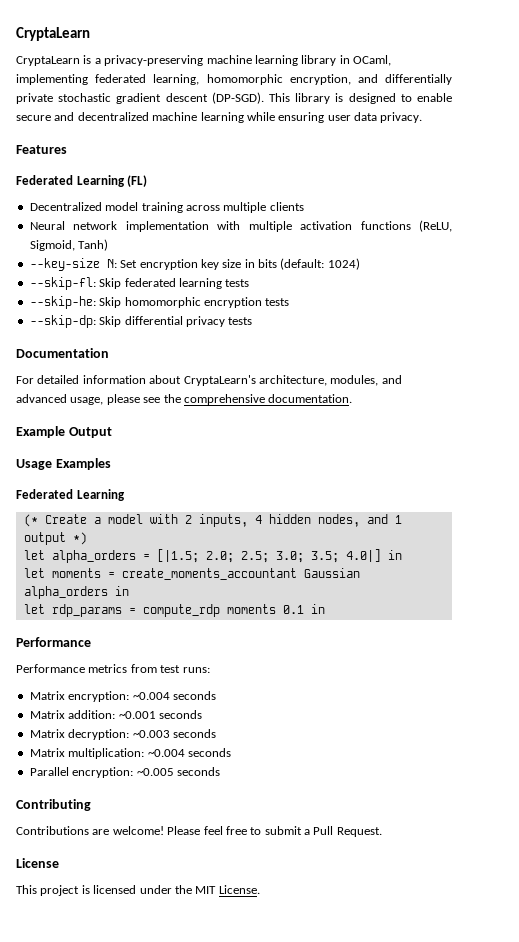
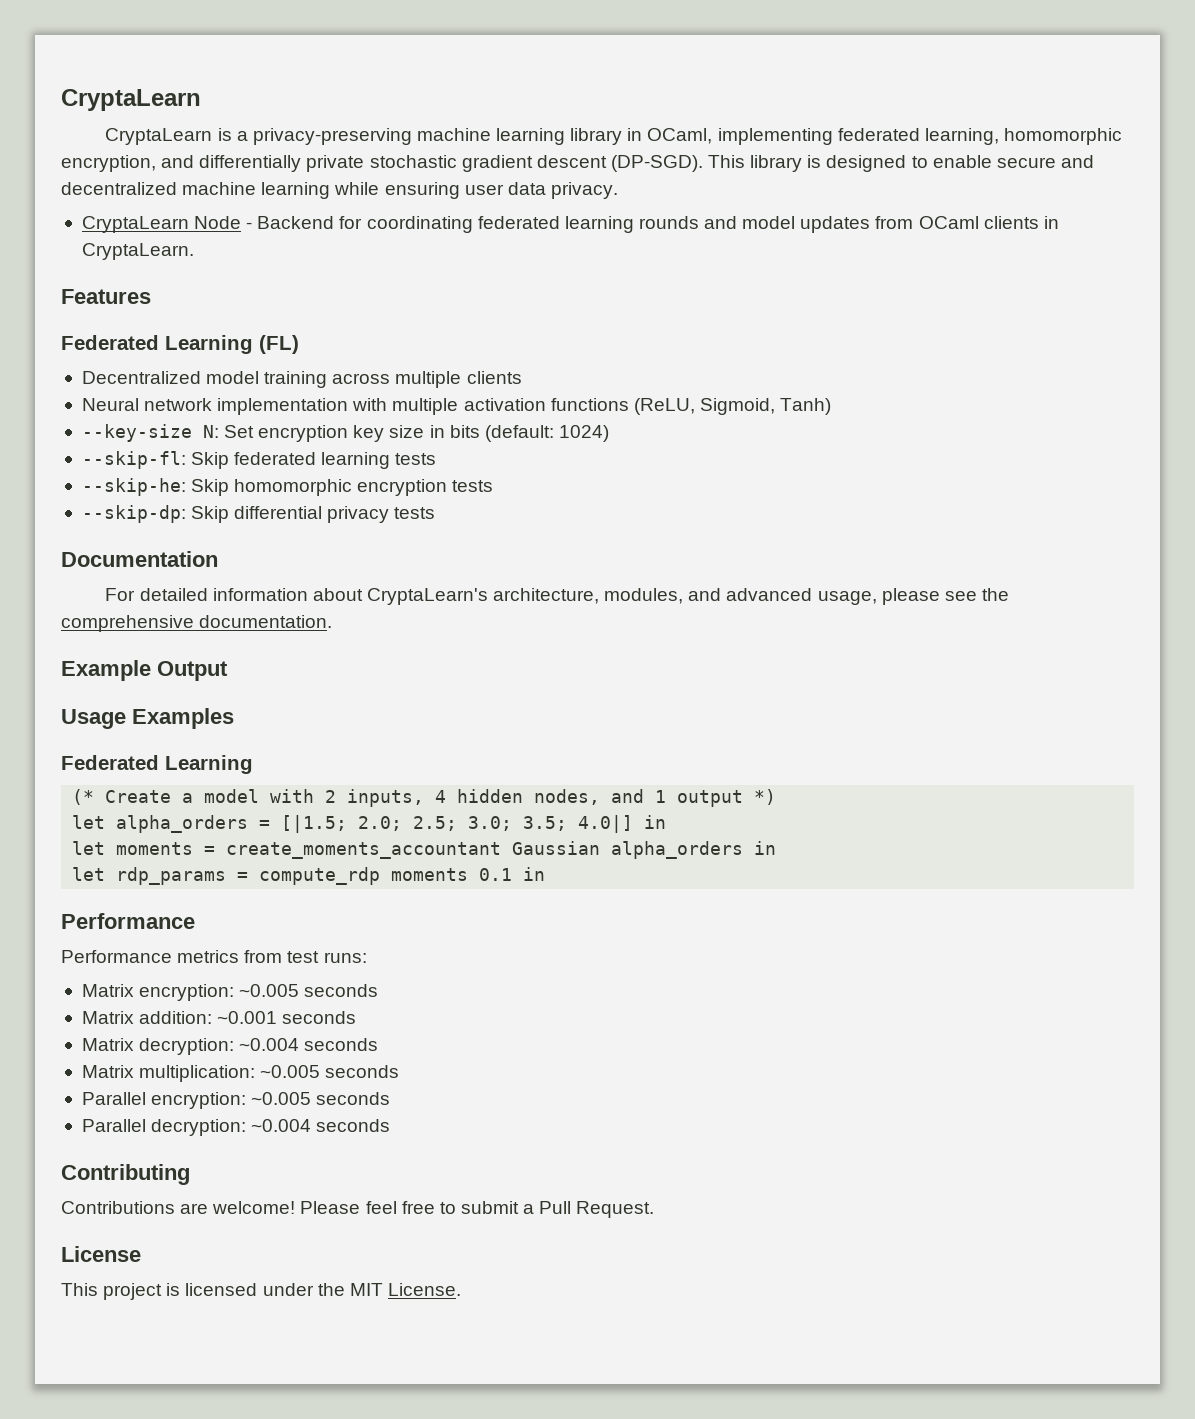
+ CryptaLearn Node - Backend for coordinating federated learning rounds and model updates from OCaml clients in CryptaLearn.
- Matrix encryption: ~0.004 seconds
+ Matrix encryption: ~0.005 seconds
- Matrix decryption: ~0.003 seconds
+ Matrix decryption: ~0.004 seconds
- Matrix multiplication: ~0.004 seconds
+ Matrix multiplication: ~0.005 seconds
+ Parallel decryption: ~0.004 seconds

